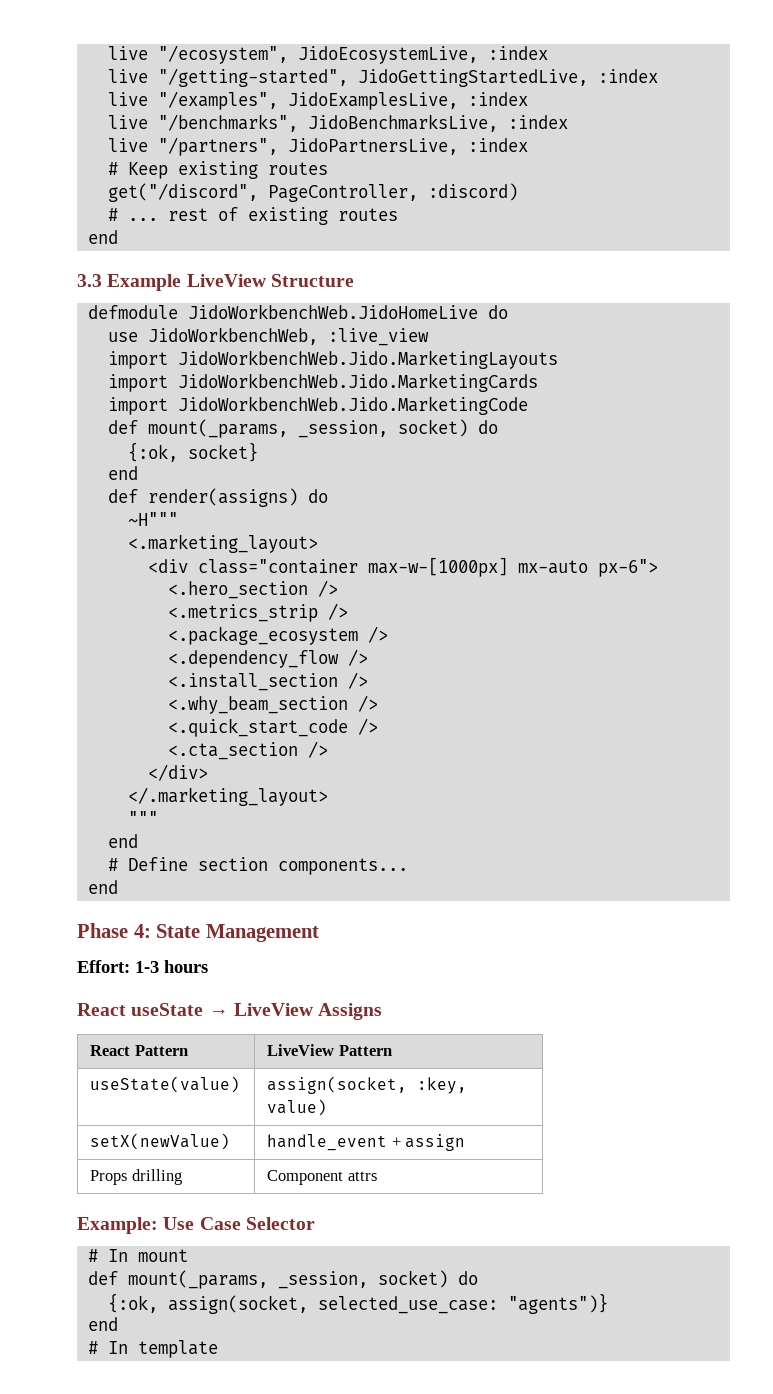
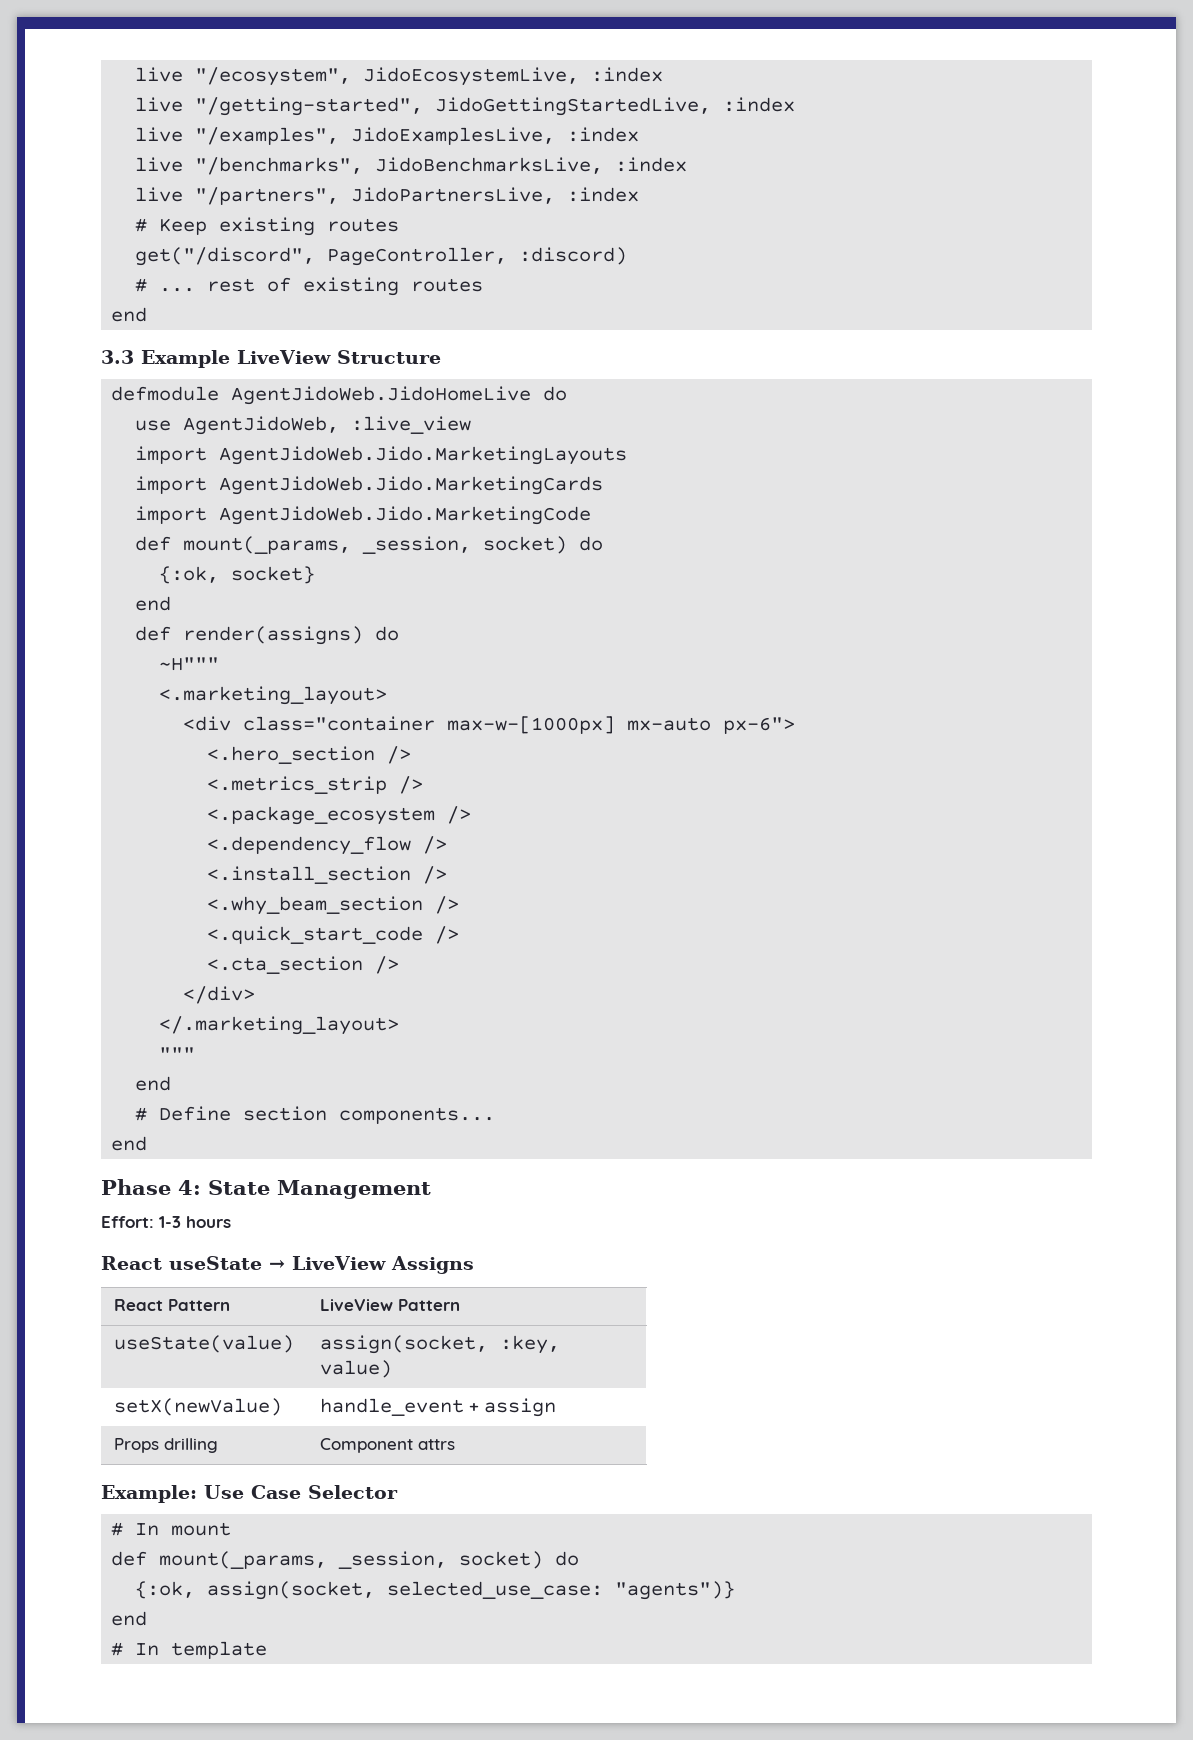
- defmodule JidoWorkbenchWeb.JidoHomeLive do
+ defmodule AgentJidoWeb.JidoHomeLive do
- use JidoWorkbenchWeb, :live_view
+ use AgentJidoWeb, :live_view
- import JidoWorkbenchWeb.Jido.MarketingLayouts
- import JidoWorkbenchWeb.Jido.MarketingCards
- import JidoWorkbenchWeb.Jido.MarketingCode
+ import AgentJidoWeb.Jido.MarketingLayouts
+ import AgentJidoWeb.Jido.MarketingCards
+ import AgentJidoWeb.Jido.MarketingCode

